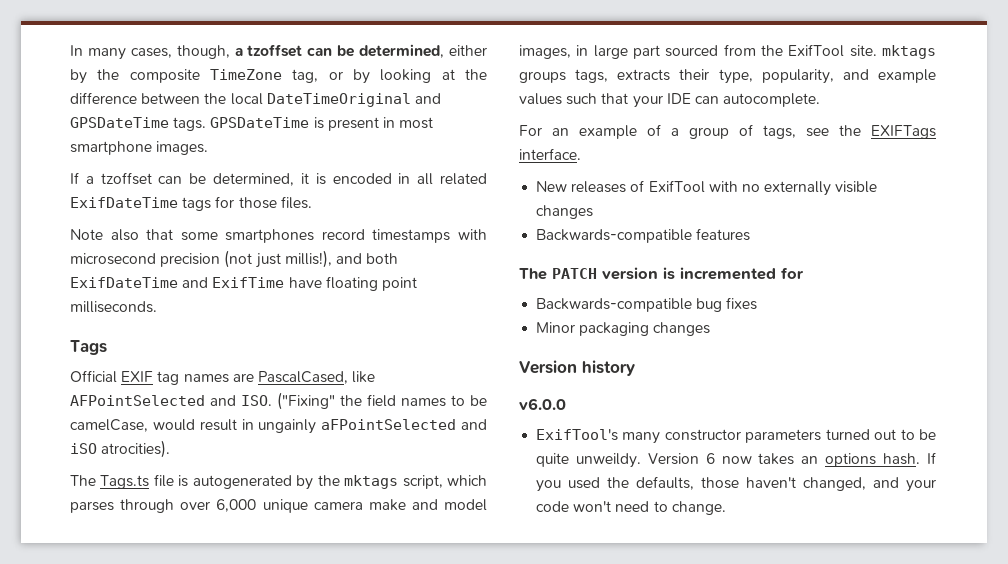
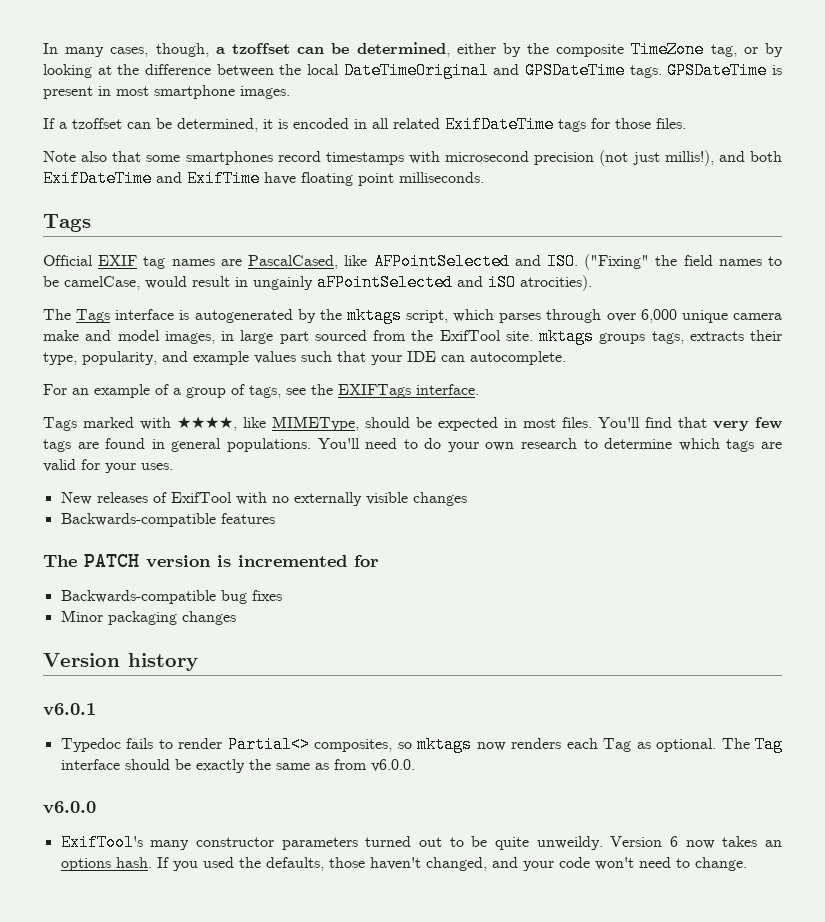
- The Tags.ts file is autogenerated by the mktags script, which parses through over 6,000 unique camera make and model images, in large part sourced from the ExifTool site. mktags groups tags, extracts their type, popularity, and example values such that your IDE can autocomplete.
+ The Tags interface is autogenerated by the mktags script, which parses through over 6,000 unique camera make and model images, in large part sourced from the ExifTool site. mktags groups tags, extracts their type, popularity, and example values such that your IDE can autocomplete.
+ Tags marked with ★★★★, like MIMEType, should be expected in most files. You'll find that very few tags are found in general populations. You'll need to do your own research to determine which tags are valid for your uses.
+ v6.0.1
+ Typedoc fails to render Partial<> composites, so mktags now renders each Tag as optional. The Tag interface should be exactly the same as from v6.0.0.

